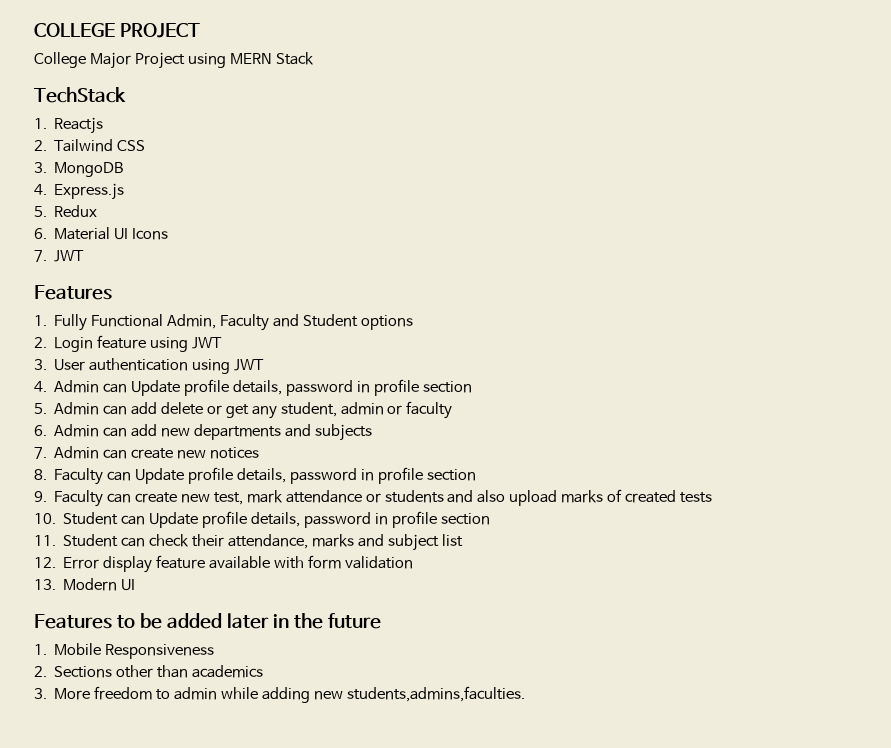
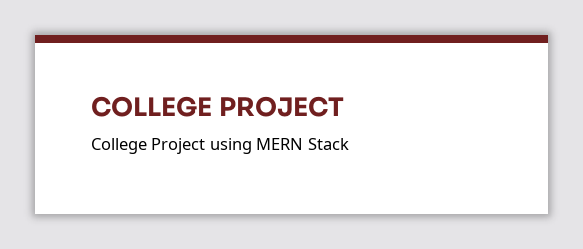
- College Major Project using MERN Stack
+ College Project using MERN Stack
- TechStack
- 1. Reactjs
- 2. Tailwind CSS
- 3. MongoDB
- 4. Express.js
- 5. Redux
- 6. Material UI Icons
- 7. JWT
- Features
- 1. Fully Functional Admin, Faculty and Student options
- 2. Login feature using JWT
- 3. User authentication using JWT
- 4. Admin can Update profile details, password in profile section
- 5. Admin can add delete or get any student, admin or faculty
- 6. Admin can add new departments and subjects
- 7. Admin can create new notices
- 8. Faculty can Update profile details, password in profile section
- 9. Faculty can create new test, mark attendance or students and also upload marks of created tests
- 10. Student can Update profile details, password in profile section
- 11. Student can check their attendance, marks and subject list
- 12. Error display feature available with form validation
- 13. Modern UI
- Features to be added later in the future
- 1. Mobile Responsiveness
- 2. Sections other than academics
- 3. More freedom to admin while adding new students,admins,faculties.

